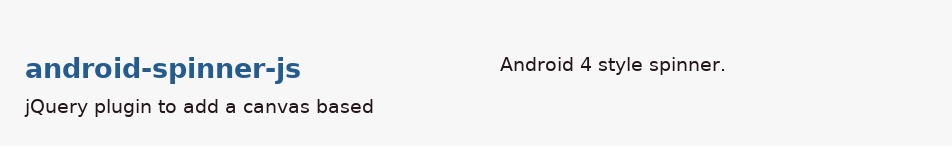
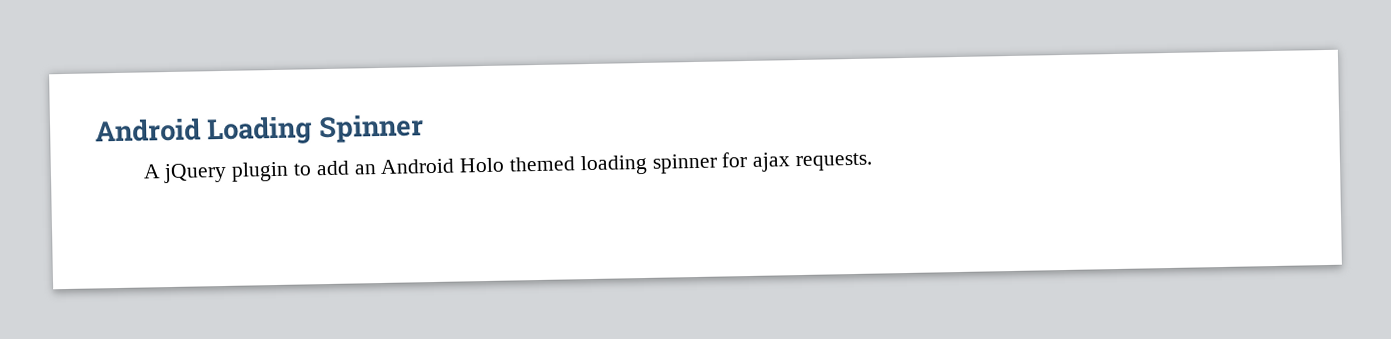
- android-spinner-js
- jQuery plugin to add a canvas based Android 4 style spinner.
+ Android Loading Spinner
+ A jQuery plugin to add an Android Holo themed loading spinner for ajax requests.

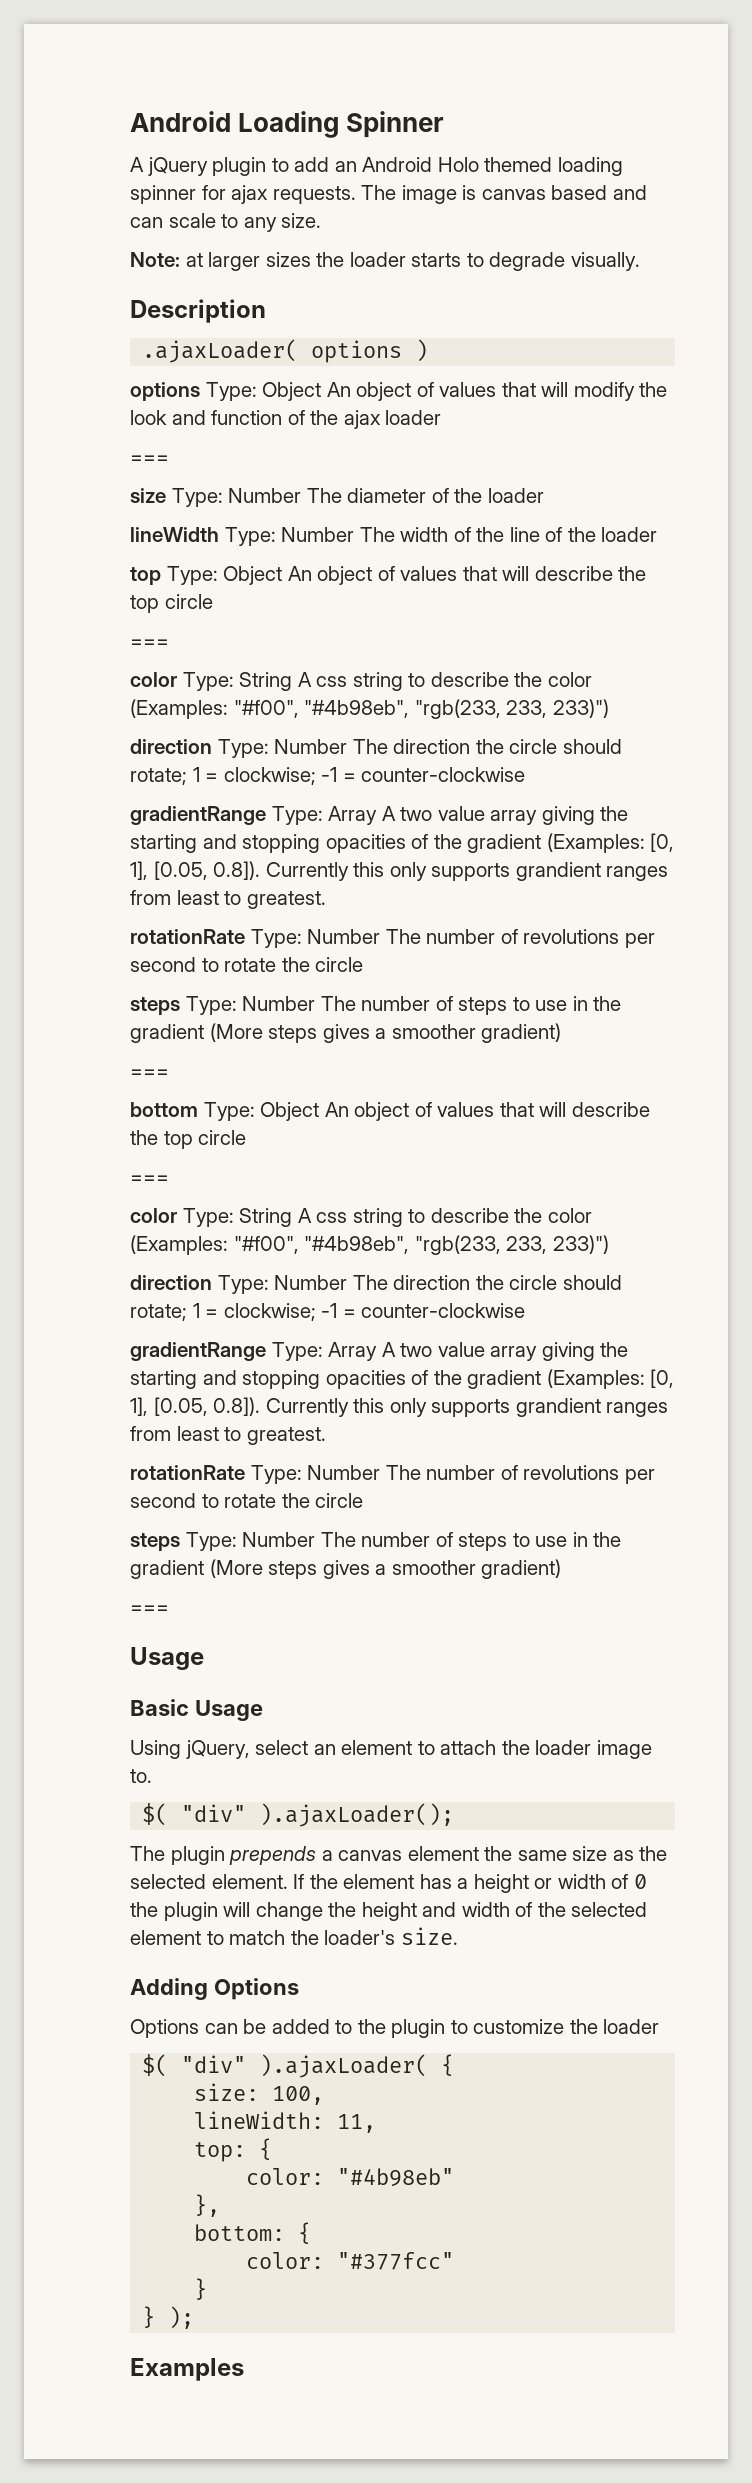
+ The image is canvas based and can scale to any size.
+ Note: at larger sizes the loader starts to degrade visually.
+ Description
+ .ajaxLoader( options )
+ options Type: Object An object of values that will modify the look and function of the ajax loader
+ ===
+ size Type: Number The diameter of the loader
+ lineWidth Type: Number The width of the line of the loader
+ top Type: Object An object of values that will describe the top circle
+ ===
+ color Type: String A css string to describe the color (Examples: "#f00", "#4b98eb", "rgb(233, 233, 233)")
+ direction Type: Number The direction the circle should rotate; 1 = clockwise; -1 = counter-clockwise
+ gradientRange Type: Array A two value array giving the starting and stopping opacities of the gradient (Examples: [0, 1], [0.05, 0.8]). Currently this only supports grandient ranges from least to greatest.
+ rotationRate Type: Number The number of revolutions per second to rotate the circle
+ steps Type: Number The number of steps to use in the gradient (More steps gives a smoother gradient)
+ ===
+ bottom Type: Object An object of values that will describe the top circle
+ ===
+ color Type: String A css string to describe the color (Examples: "#f00", "#4b98eb", "rgb(233, 233, 233)")
+ direction Type: Number The direction the circle should rotate; 1 = clockwise; -1 = counter-clockwise
+ gradientRange Type: Array A two value array giving the starting and stopping opacities of the gradient (Examples: [0, 1], [0.05, 0.8]). Currently this only supports grandient ranges from least to greatest.
+ rotationRate Type: Number The number of revolutions per second to rotate the circle
+ steps Type: Number The number of steps to use in the gradient (More steps gives a smoother gradient)
+ ===
+ Usage
+ Basic Usage
+ Using jQuery, select an element to attach the loader image to.
+ $( "div" ).ajaxLoader();
+ The plugin prepends a canvas element the same size as the selected element. If the element has a height or width of 0 the plugin will change the height and width of the selected element to match the loader's size.
+ Adding Options
+ Options can be added to the plugin to customize the loader
+ $( "div" ).ajaxLoader( {
+ size: 100,
+ lineWidth: 11,
+ top: {
+ color: "#4b98eb"
+ },
+ bottom: {
+ color: "#377fcc"
+ }
+ } );
+ Examples

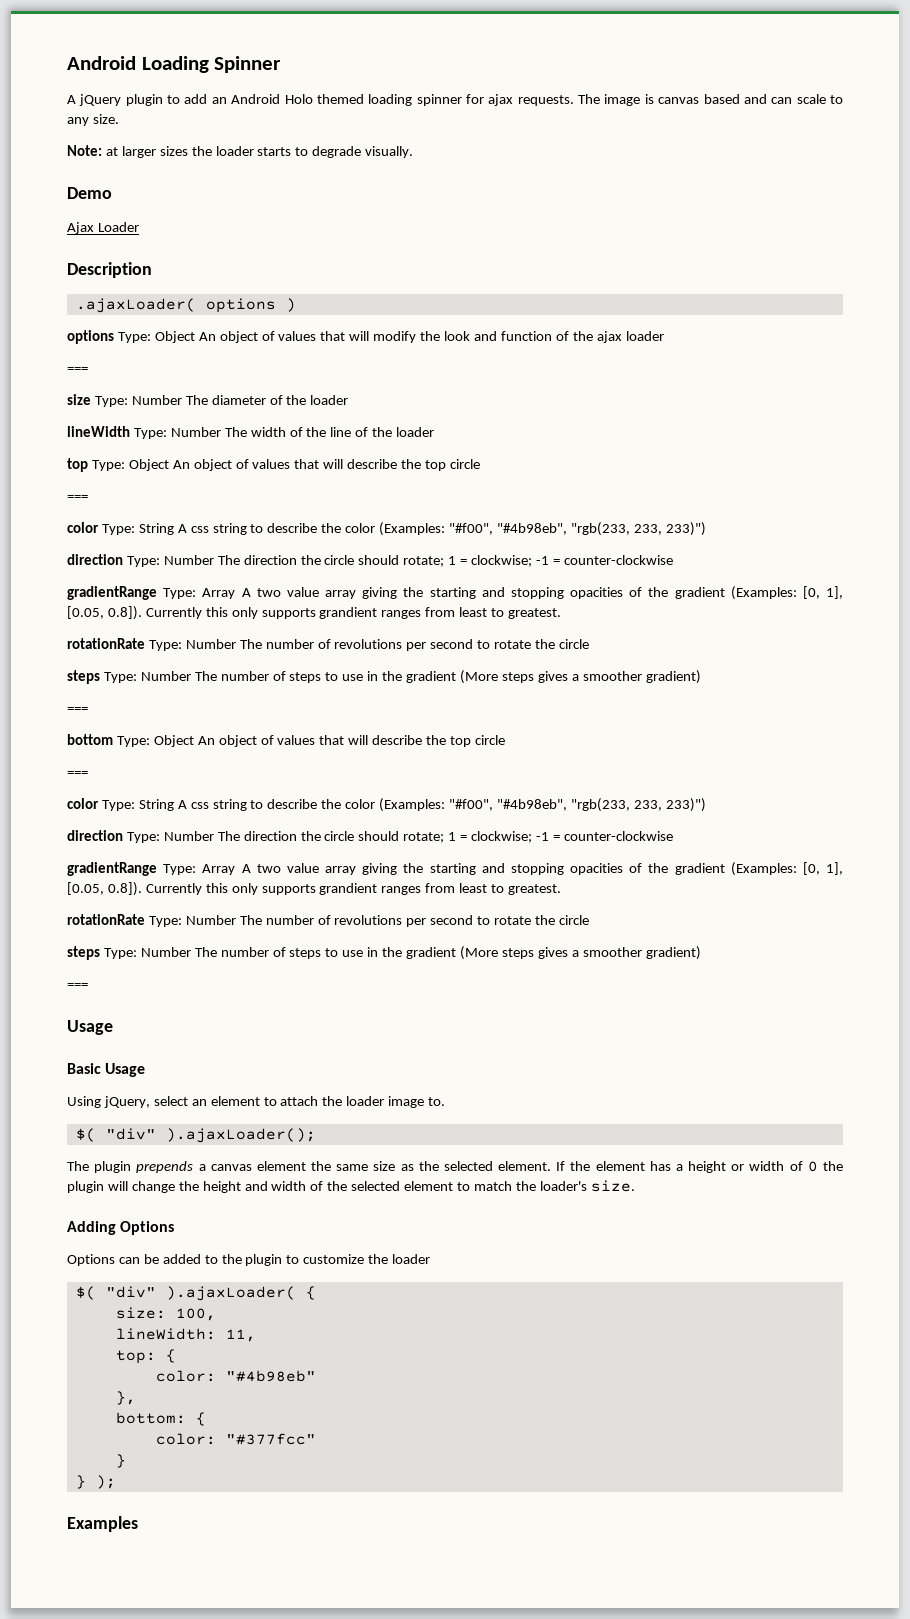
+ Demo
+ Ajax Loader

